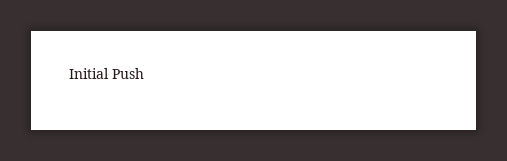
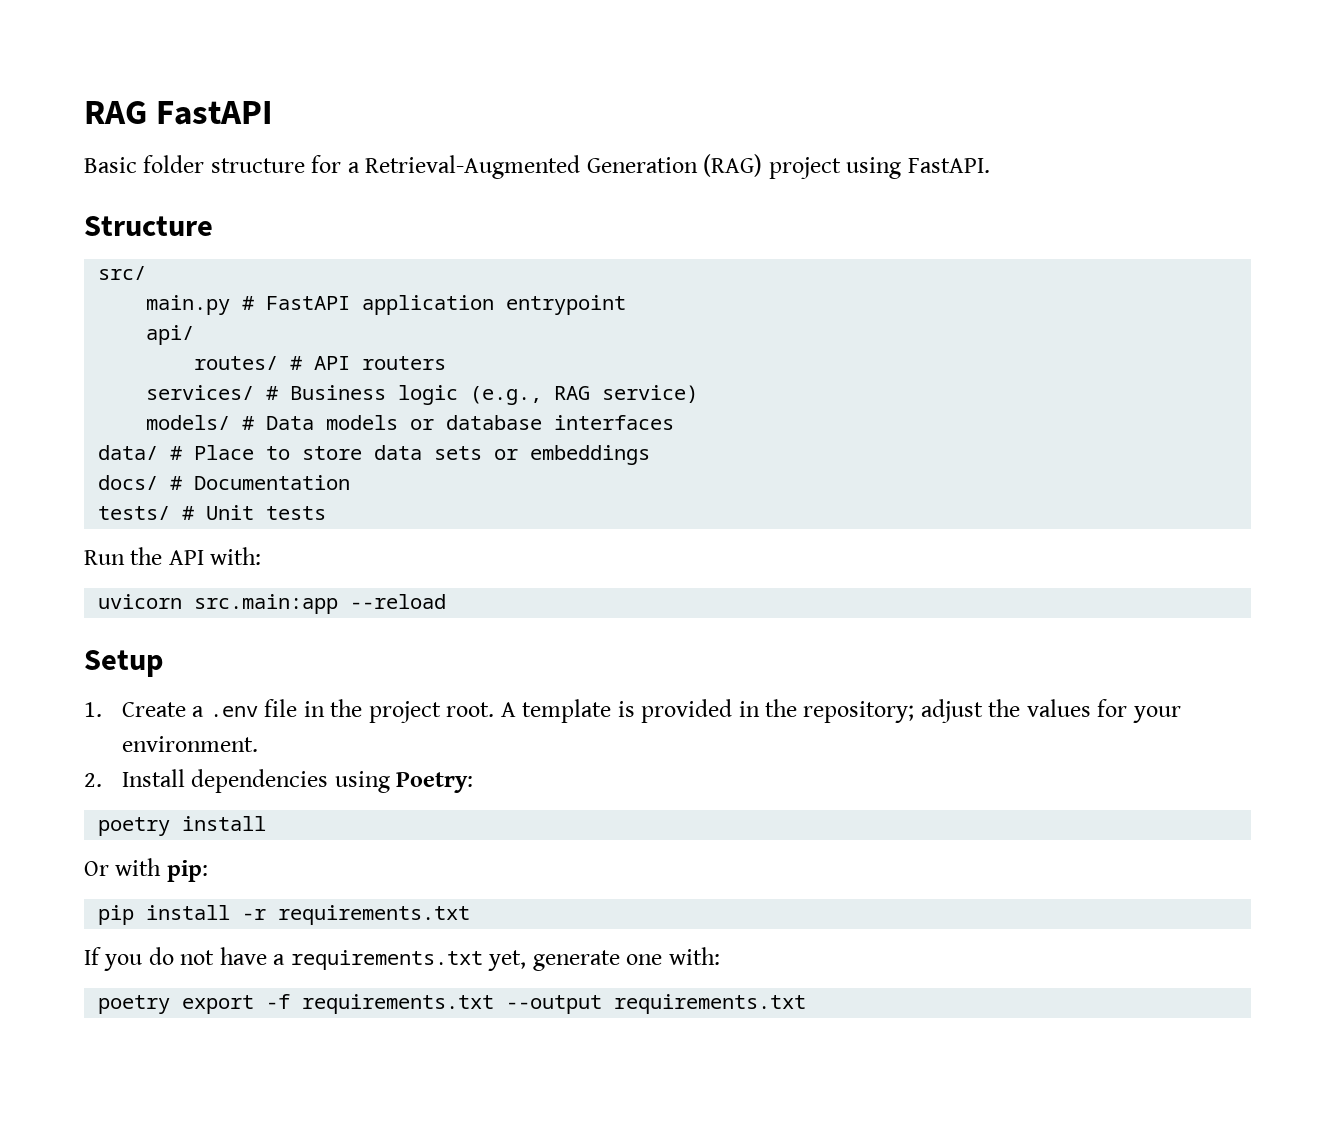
- Initial Push
+ RAG FastAPI
+ Basic folder structure for a Retrieval-Augmented Generation (RAG) project using FastAPI.
+ Structure
+ src/
+ main.py # FastAPI application entrypoint
+ api/
+ routes/ # API routers
+ services/ # Business logic (e.g., RAG service)
+ models/ # Data models or database interfaces
+ data/ # Place to store data sets or embeddings
+ docs/ # Documentation
+ tests/ # Unit tests
+ Run the API with:
+ uvicorn src.main:app --reload
+ Setup
+ 1. Create a .env file in the project root. A template is provided in the repository; adjust the values for your environment.
+ 2. Install dependencies using Poetry:
+ poetry install
+ Or with pip:
+ pip install -r requirements.txt
+ If you do not have a requirements.txt yet, generate one with:
+ poetry export -f requirements.txt --output requirements.txt

